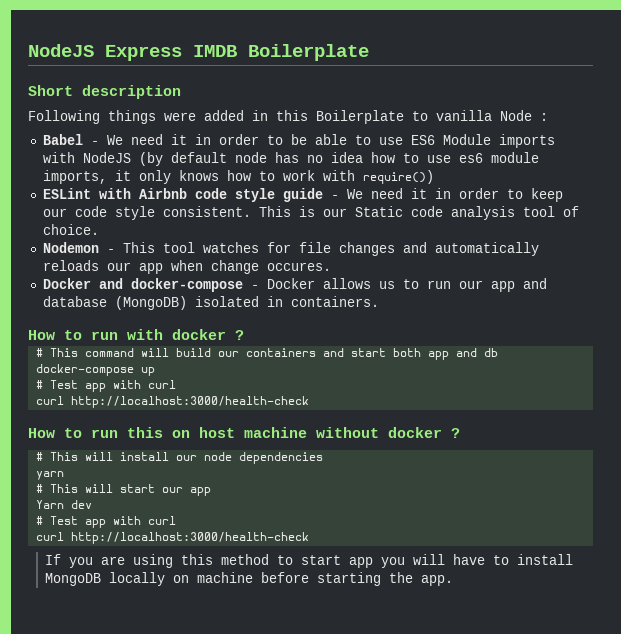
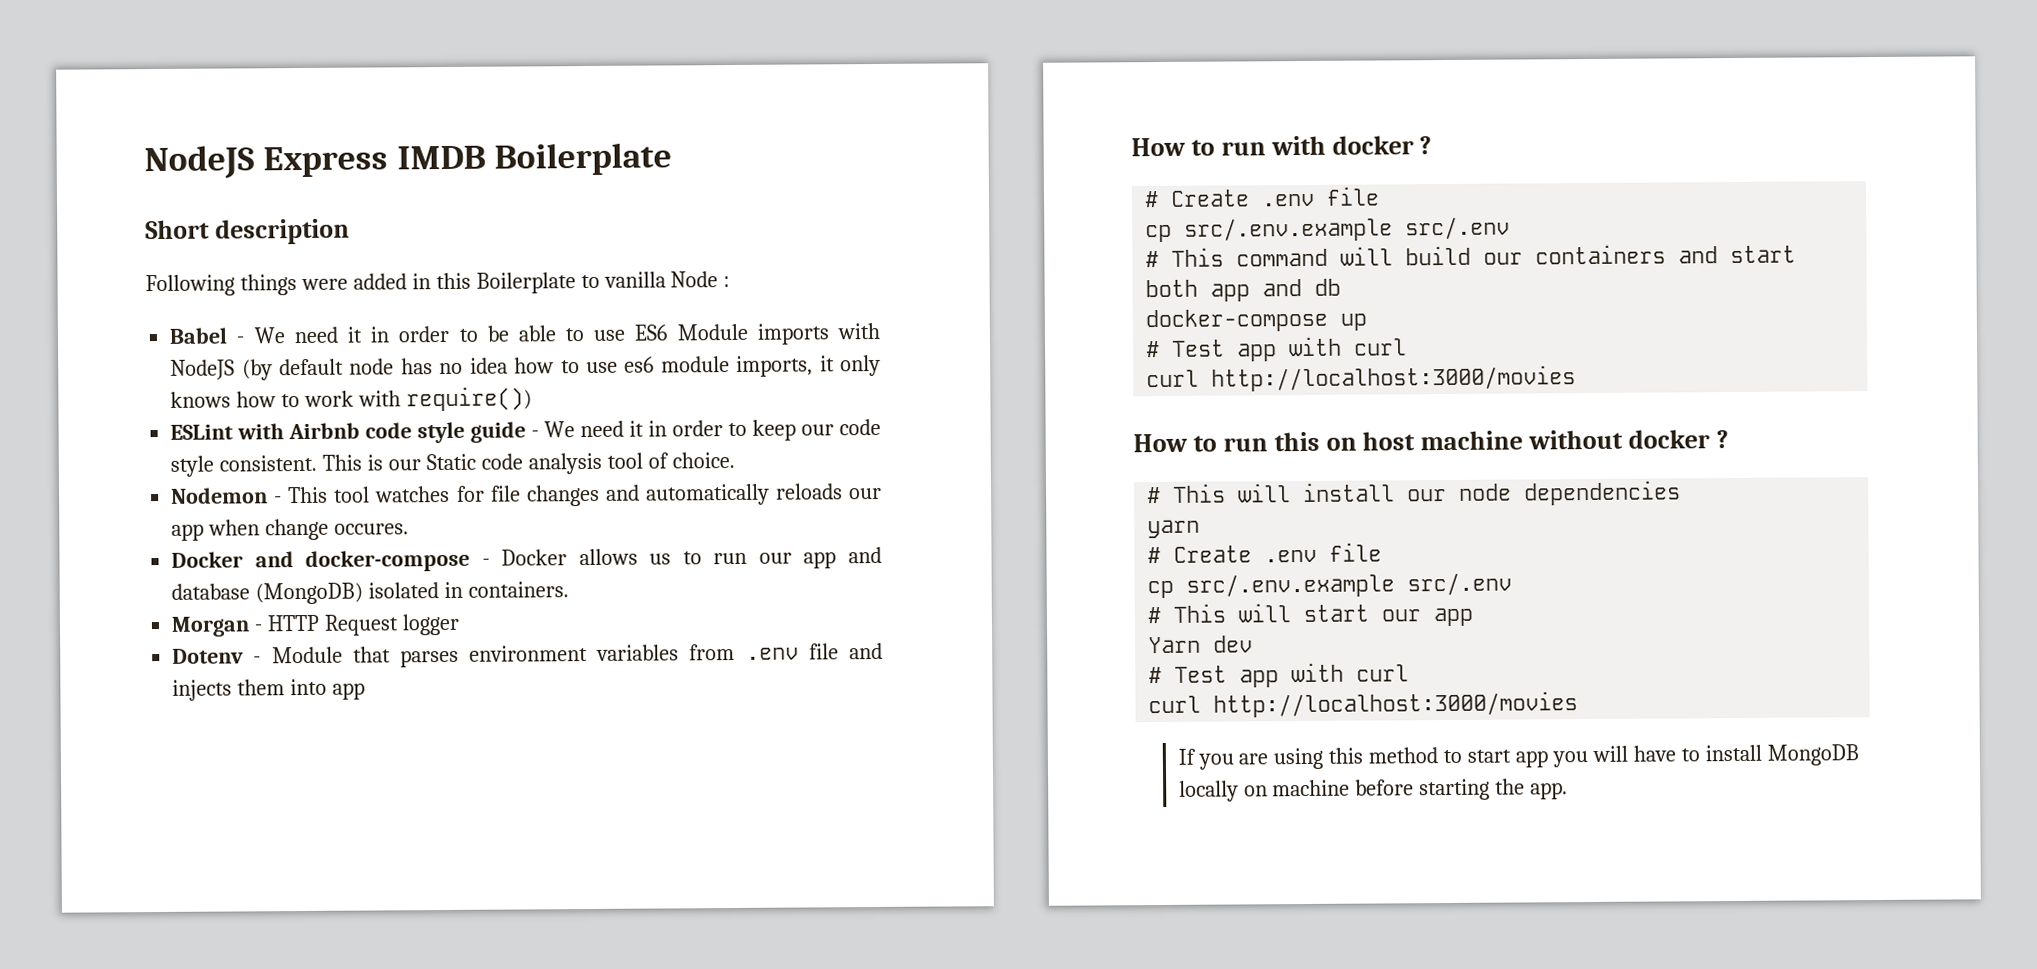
+ Morgan - HTTP Request logger
+ Dotenv - Module that parses environment variables from .env file and injects them into app
  How to run with docker ?
+ # Create .env file
+ cp src/.env.example src/.env
  docker-compose up
  # Test app with curl
- curl http://localhost:3000/health-check
+ curl http://localhost:3000/movies
  yarn
+ # Create .env file
+ cp src/.env.example src/.env
  Yarn dev
  # Test app with curl
- curl http://localhost:3000/health-check
+ curl http://localhost:3000/movies

